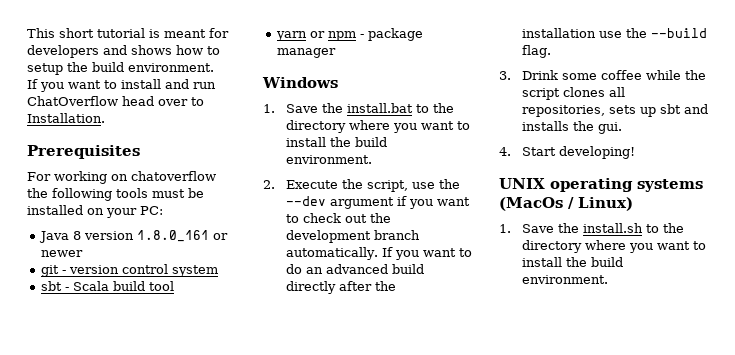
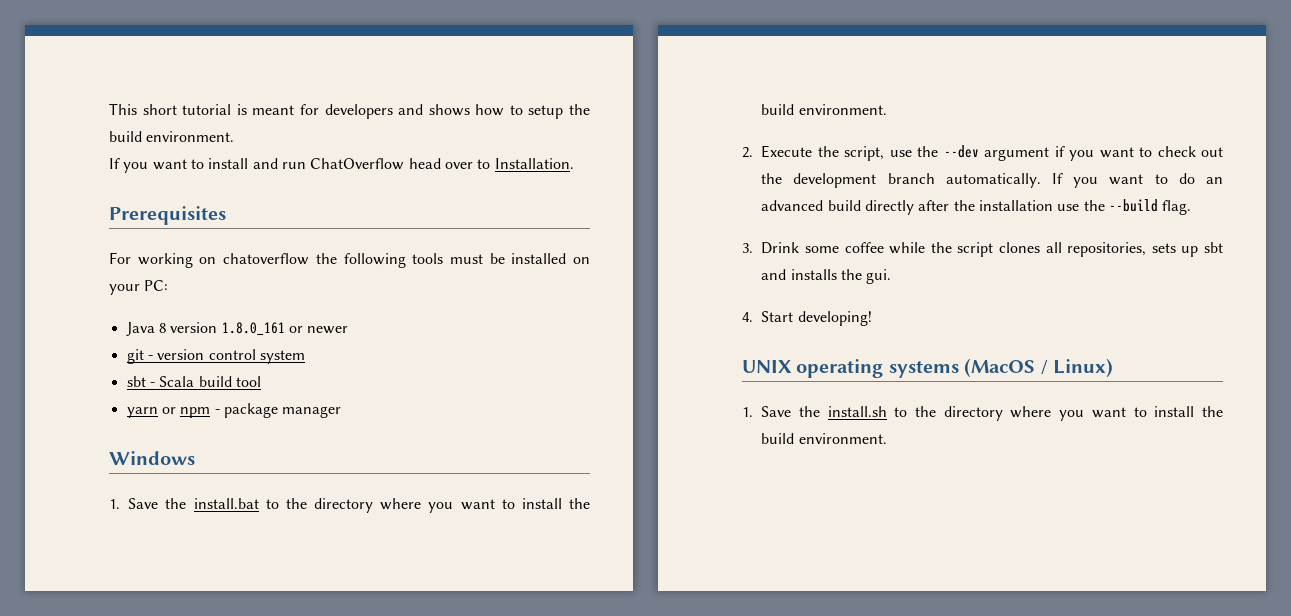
- UNIX operating systems (MacOs / Linux)
+ UNIX operating systems (MacOS / Linux)

